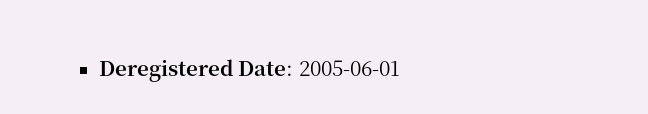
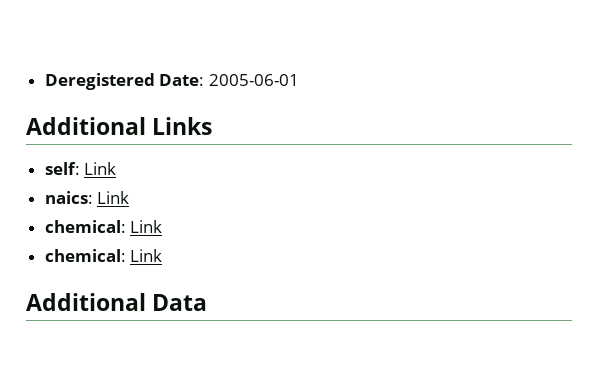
+ Additional Links
+ self: Link
+ naics: Link
+ chemical: Link
+ chemical: Link
+ Additional Data

